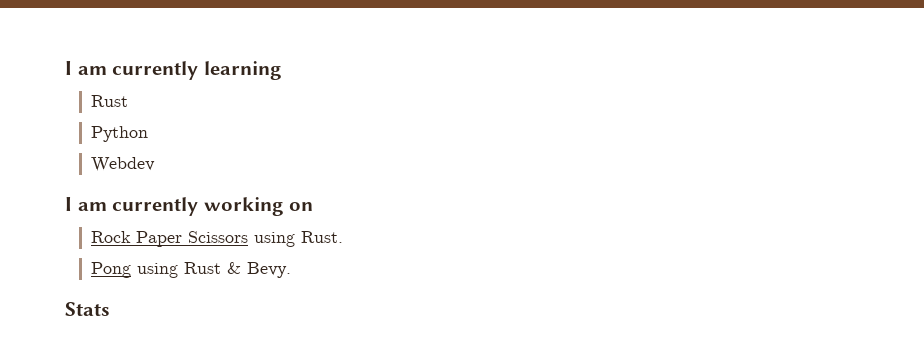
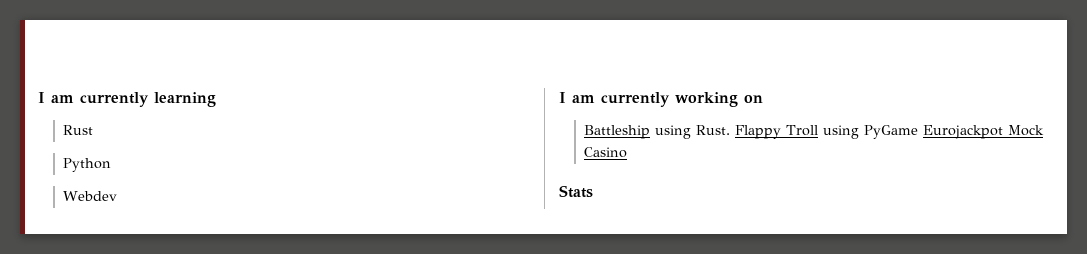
- Rock Paper Scissors using Rust.
- Pong using Rust & Bevy.
+ Battleship using Rust. Flappy Troll using PyGame Eurojackpot Mock Casino

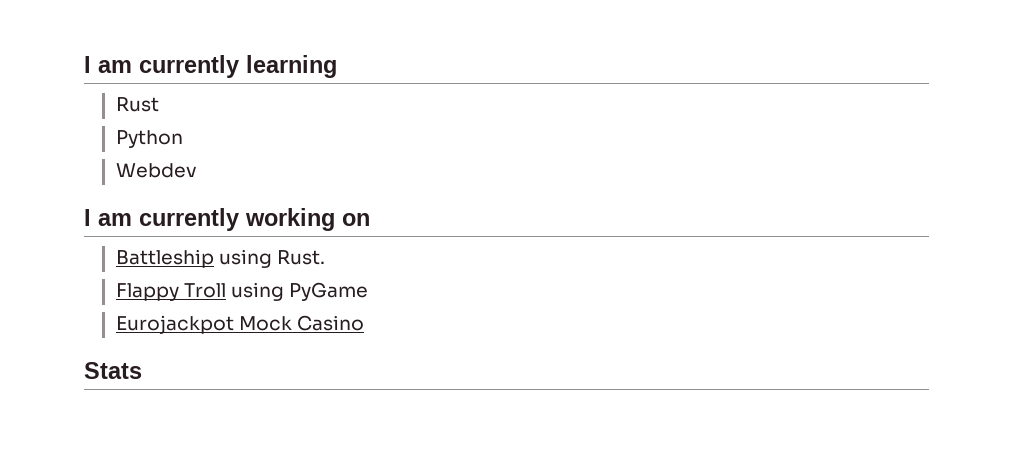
- Battleship using Rust. Flappy Troll using PyGame Eurojackpot Mock Casino
+ Battleship using Rust.
+ Flappy Troll using PyGame
+ Eurojackpot Mock Casino

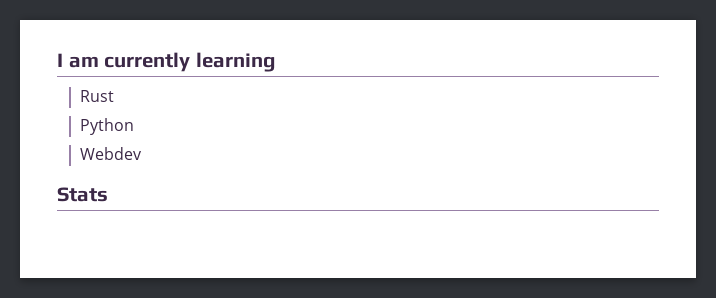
- I am currently working on
- Battleship using Rust.
- Flappy Troll using PyGame
- Eurojackpot Mock Casino

